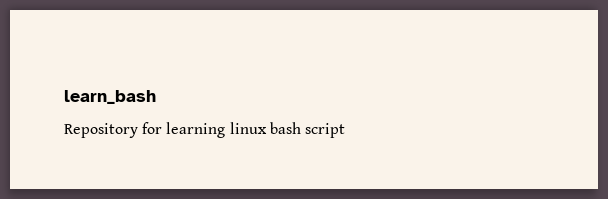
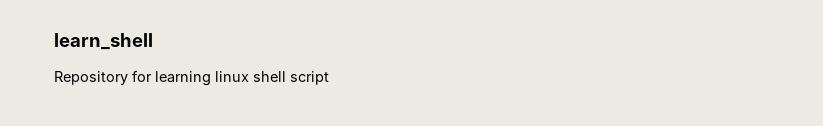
- learn_bash
+ learn_shell
- Repository for learning linux bash script
+ Repository for learning linux shell script

